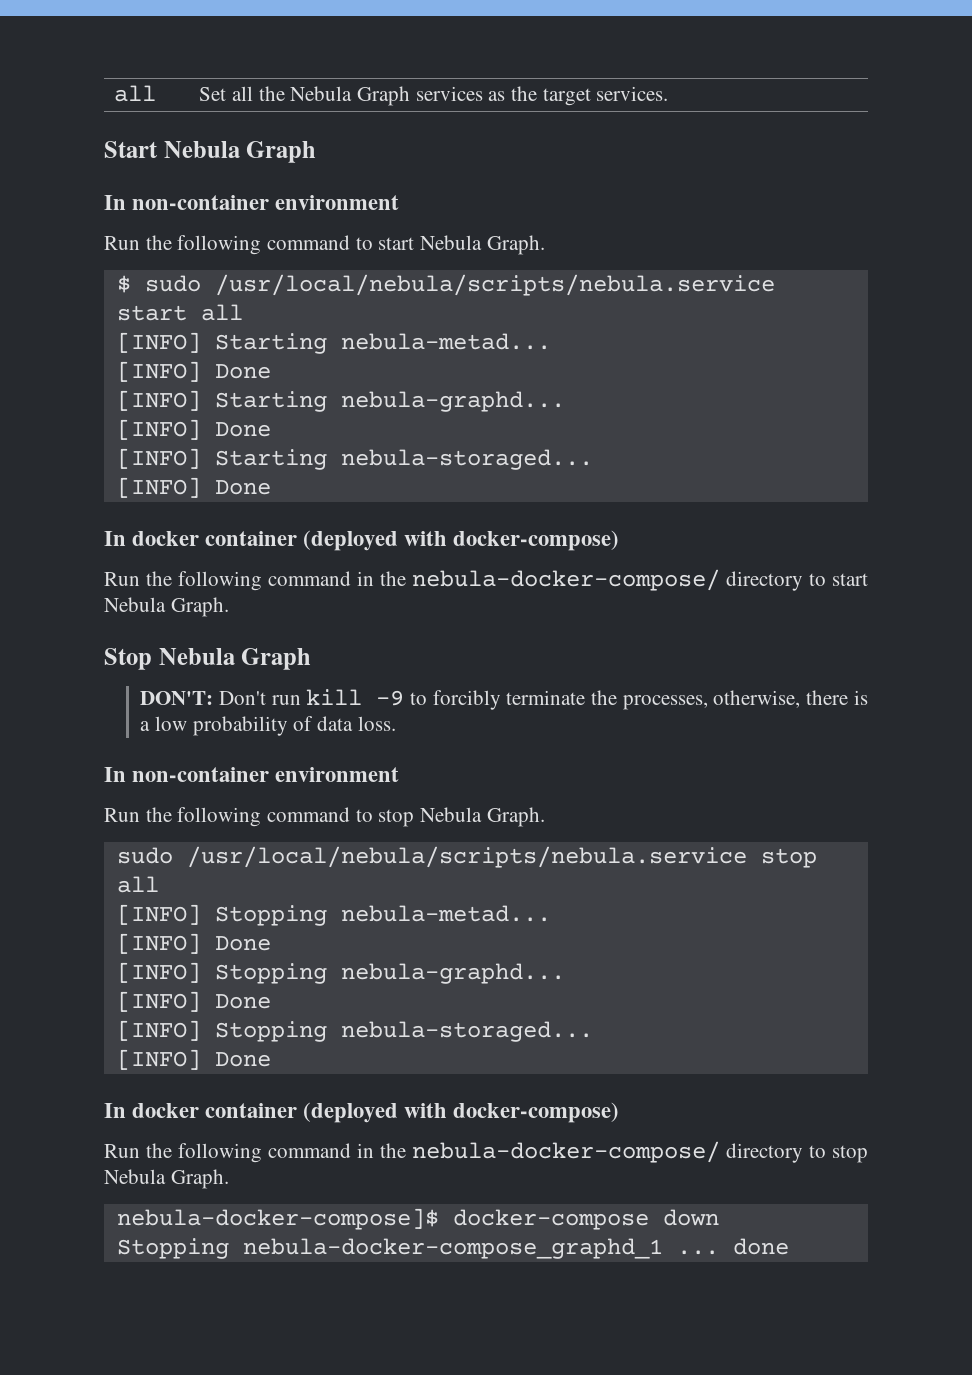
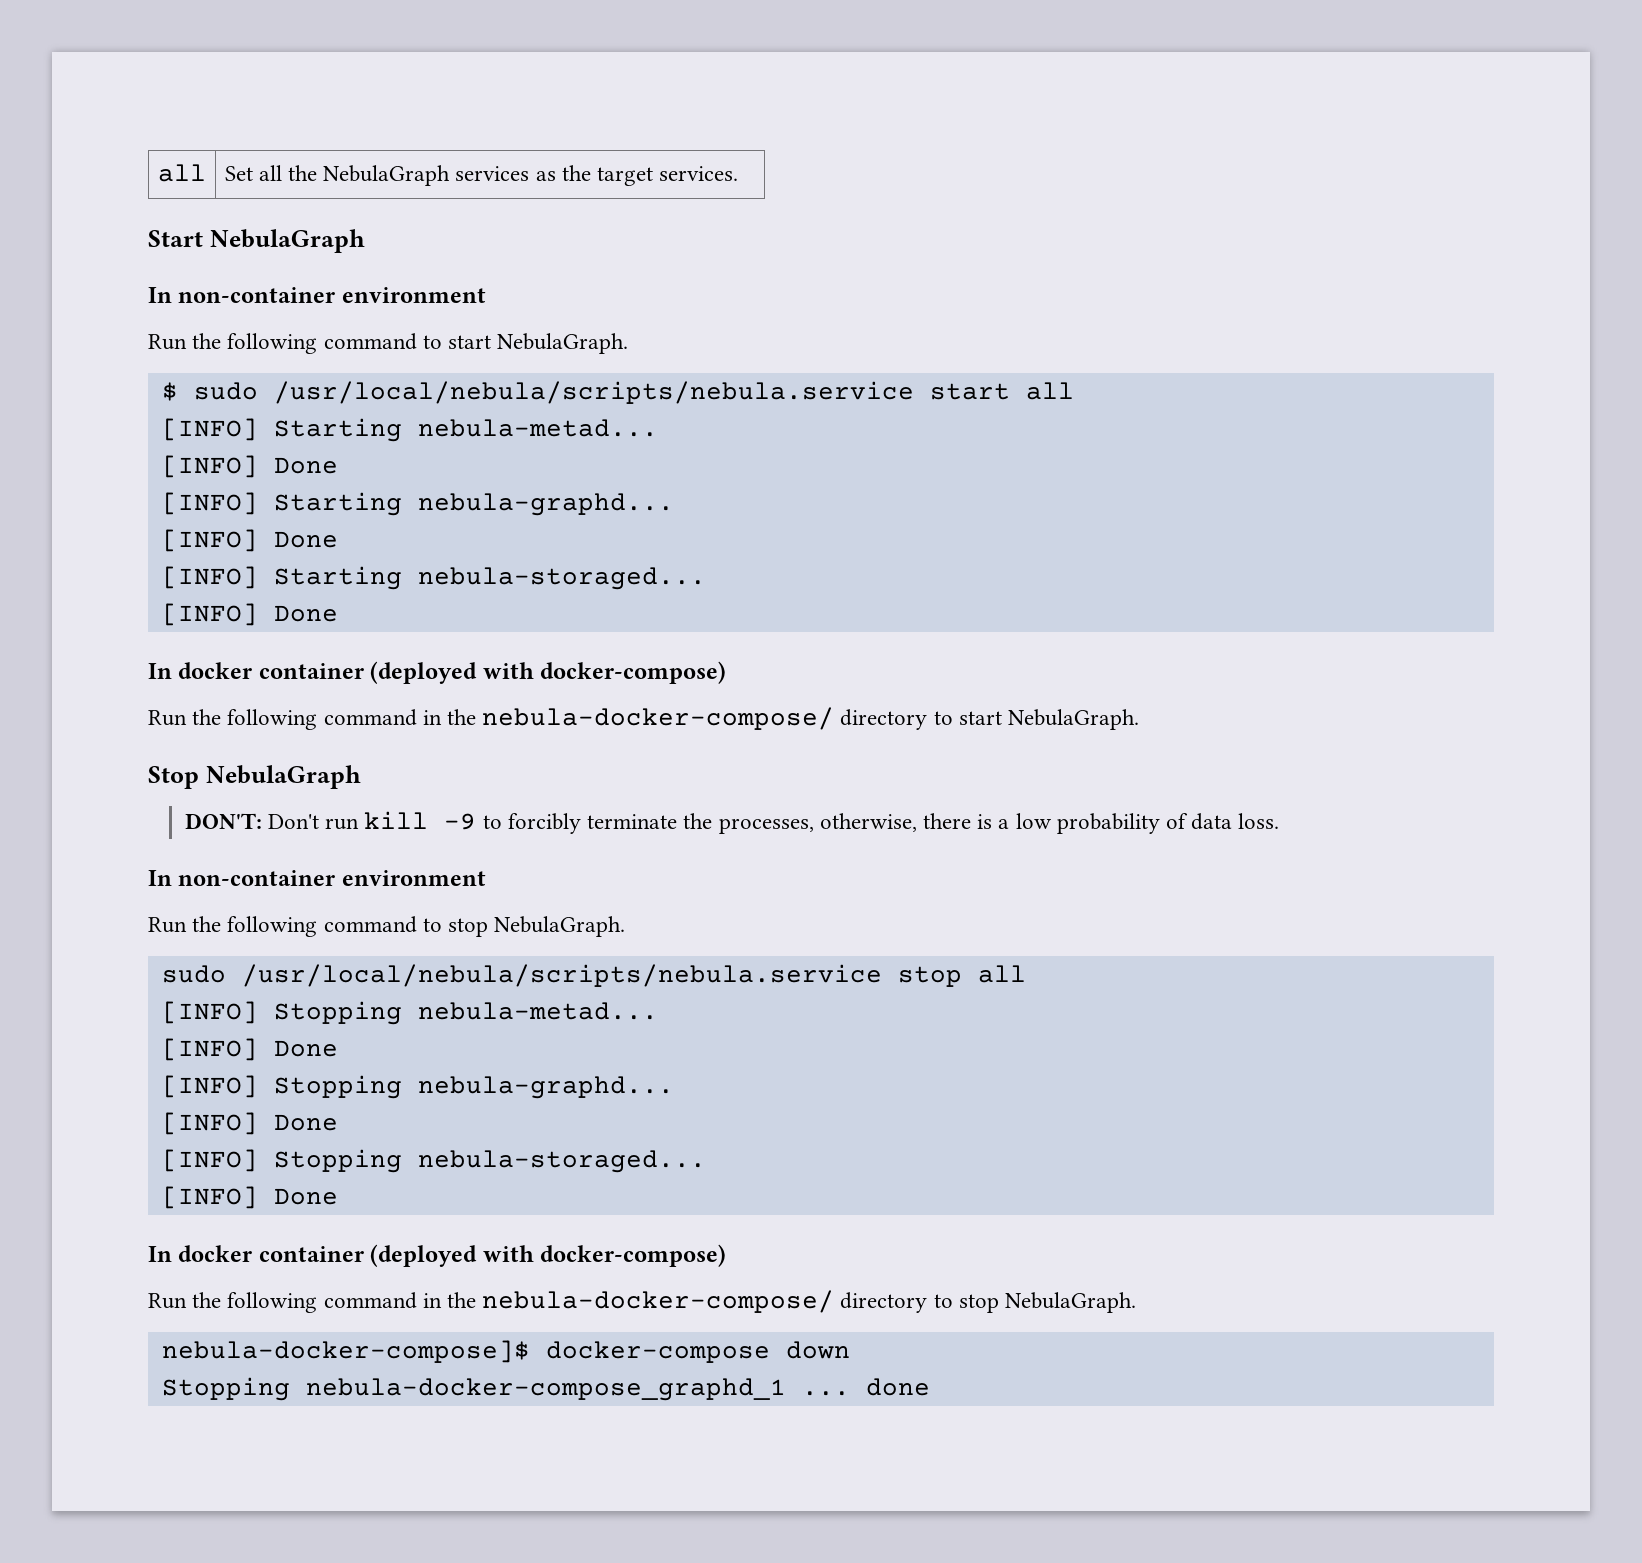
- all | Set all the Nebula Graph services as the target services.
+ all | Set all the NebulaGraph services as the target services.
- Start Nebula Graph
+ Start NebulaGraph
- Run the following command to start Nebula Graph.
+ Run the following command to start NebulaGraph.
- Run the following command in the nebula-docker-compose/ directory to start Nebula Graph.
+ Run the following command in the nebula-docker-compose/ directory to start NebulaGraph.
- Stop Nebula Graph
+ Stop NebulaGraph
- Run the following command to stop Nebula Graph.
+ Run the following command to stop NebulaGraph.
- Run the following command in the nebula-docker-compose/ directory to stop Nebula Graph.
+ Run the following command in the nebula-docker-compose/ directory to stop NebulaGraph.

